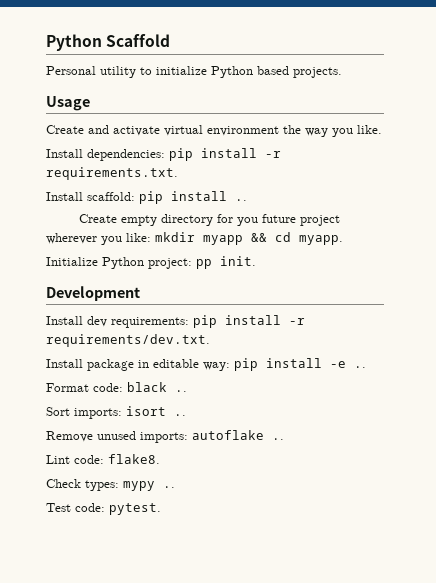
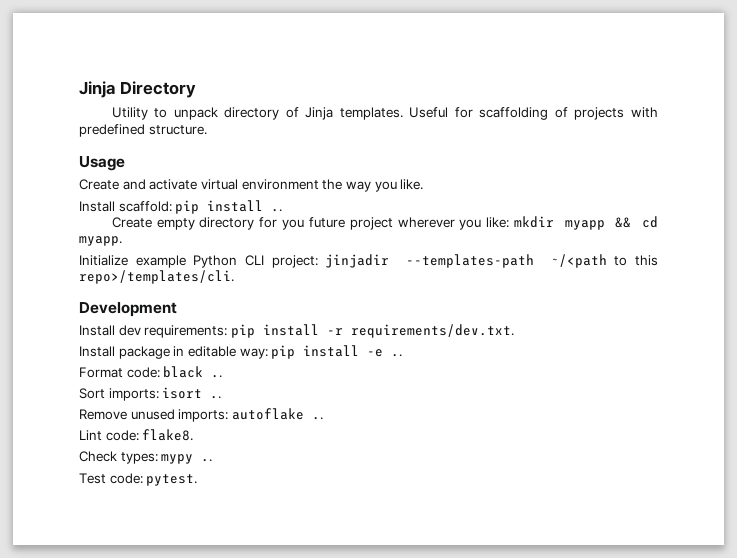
- Python Scaffold
- Personal utility to initialize Python based projects.
+ Jinja Directory
+ Utility to unpack directory of Jinja templates. Useful for scaffolding of projects with predefined structure.
- Install dependencies: pip install -r requirements.txt.
- Initialize Python project: pp init.
+ Initialize example Python CLI project: jinjadir --templates-path ~/<path to this repo>/templates/cli.

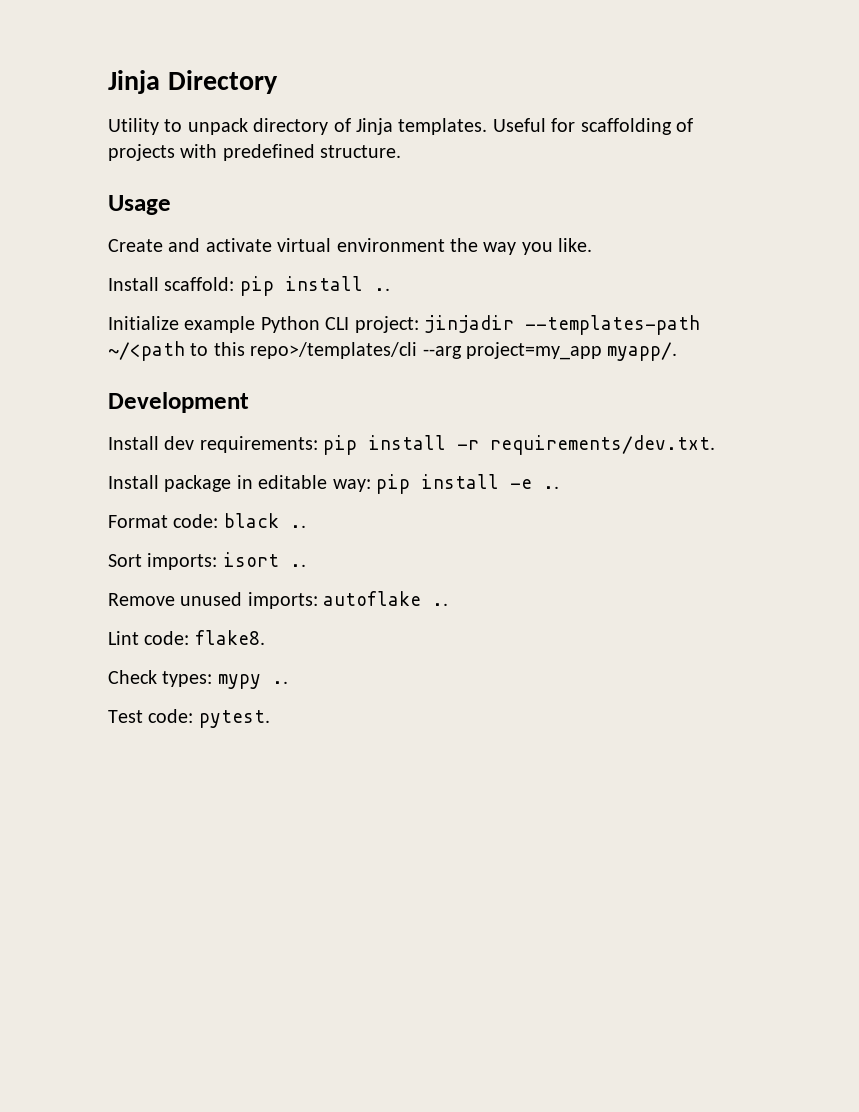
- Create empty directory for you future project wherever you like: mkdir myapp && cd myapp.
- Initialize example Python CLI project: jinjadir --templates-path ~/<path to this repo>/templates/cli.
+ Initialize example Python CLI project: jinjadir --templates-path ~/<path to this repo>/templates/cli --arg project=my_app myapp/.

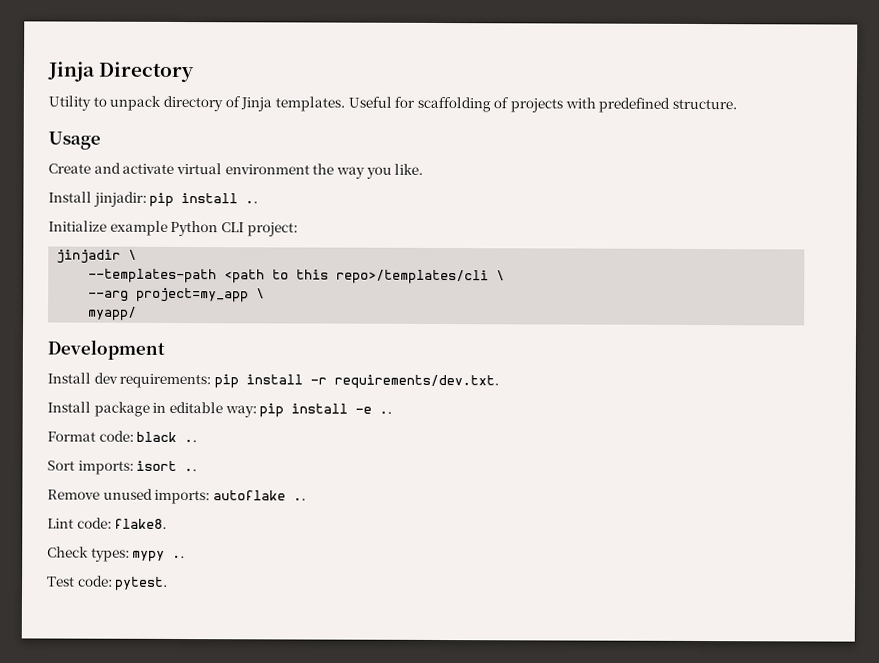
- Install scaffold: pip install ..
+ Install jinjadir: pip install ..
- Initialize example Python CLI project: jinjadir --templates-path ~/<path to this repo>/templates/cli --arg project=my_app myapp/.
+ Initialize example Python CLI project:
+ jinjadir \
+ --templates-path <path to this repo>/templates/cli \
+ --arg project=my_app \
+ myapp/

